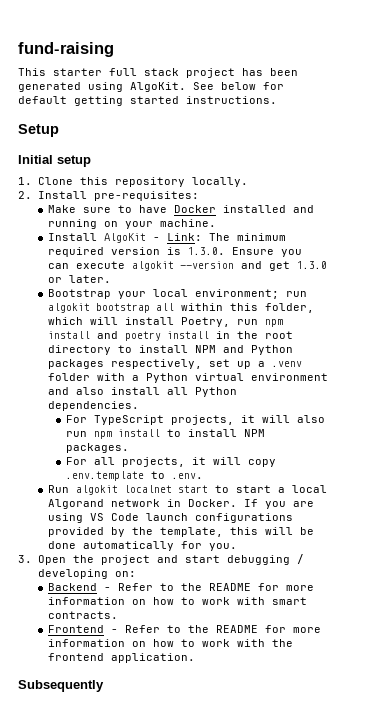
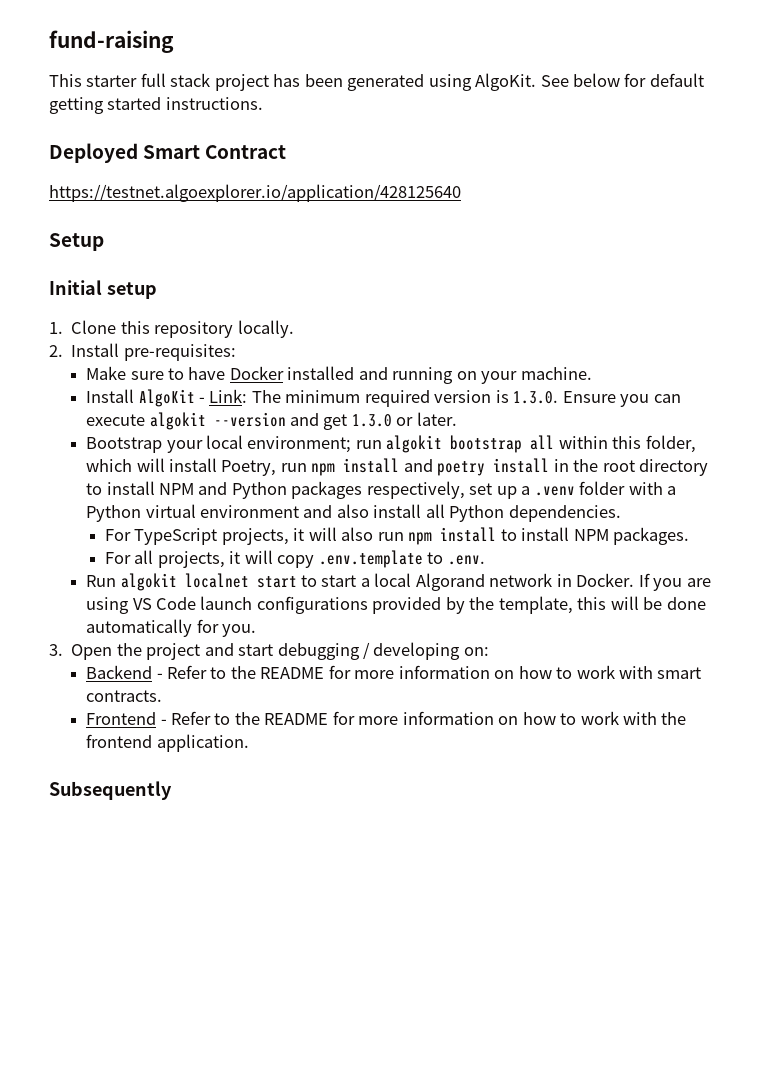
+ Deployed Smart Contract
+ https://testnet.algoexplorer.io/application/428125640

